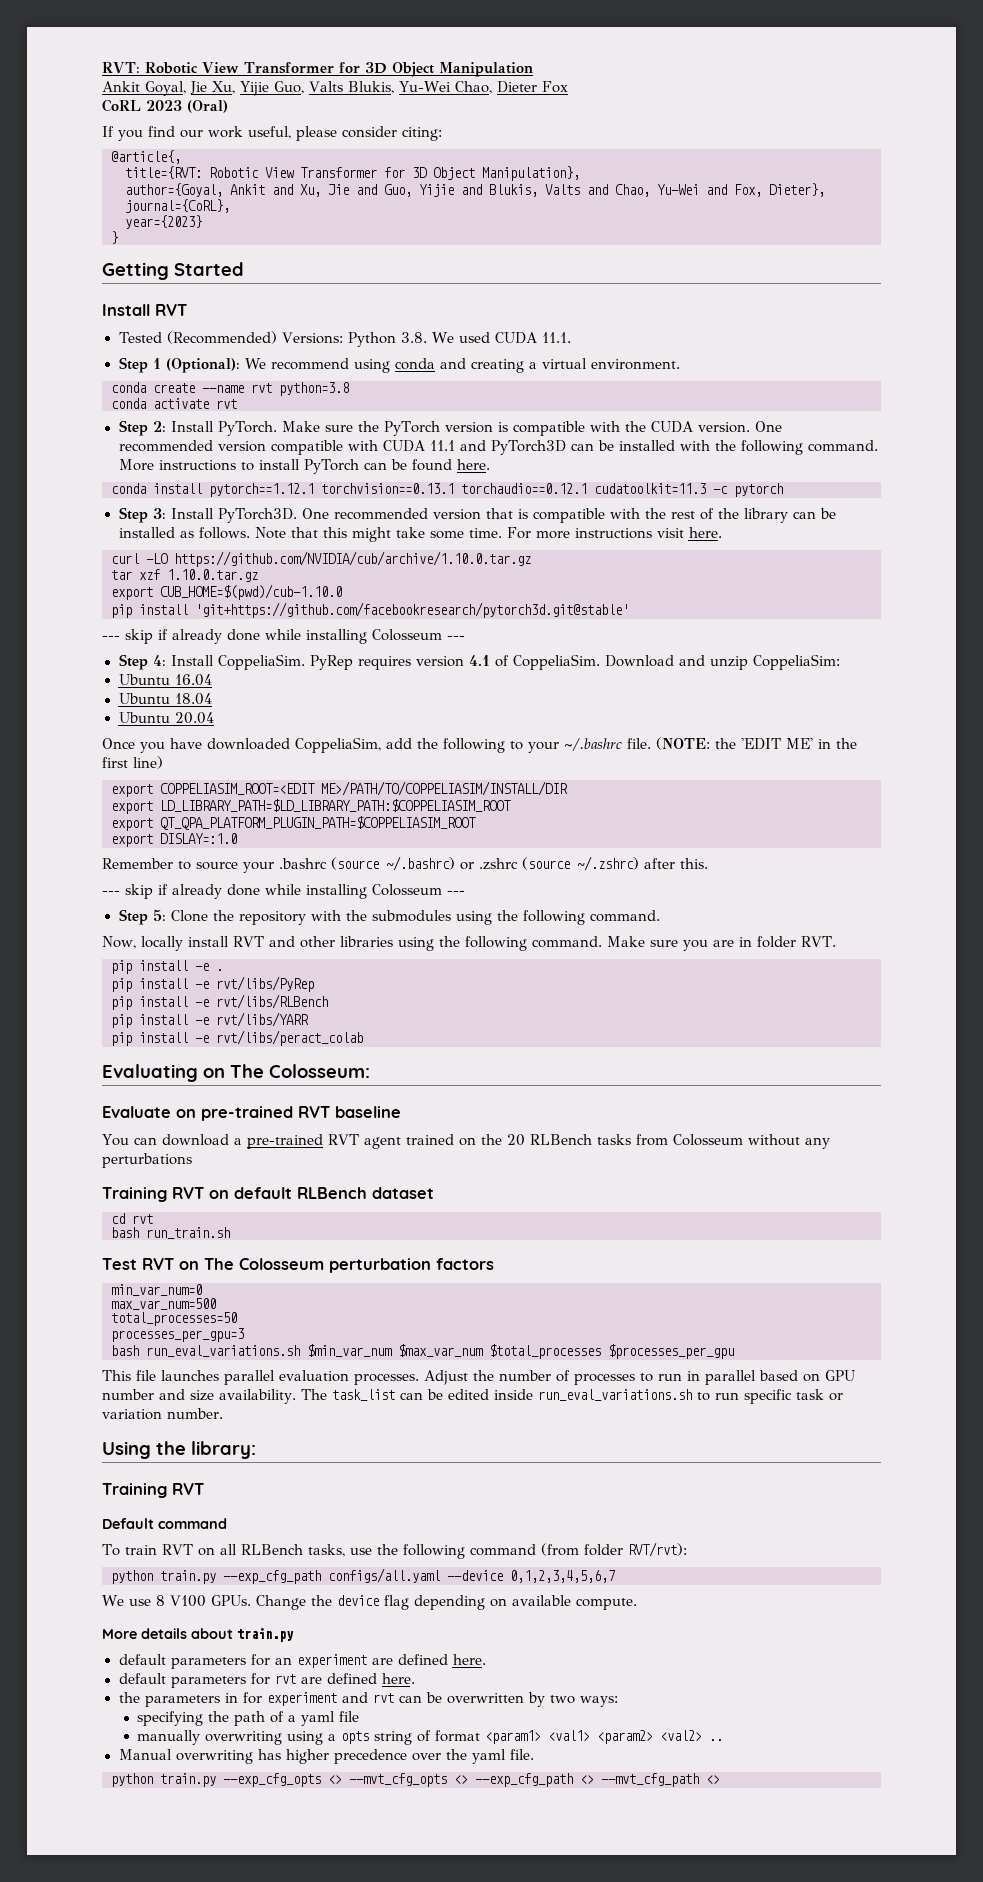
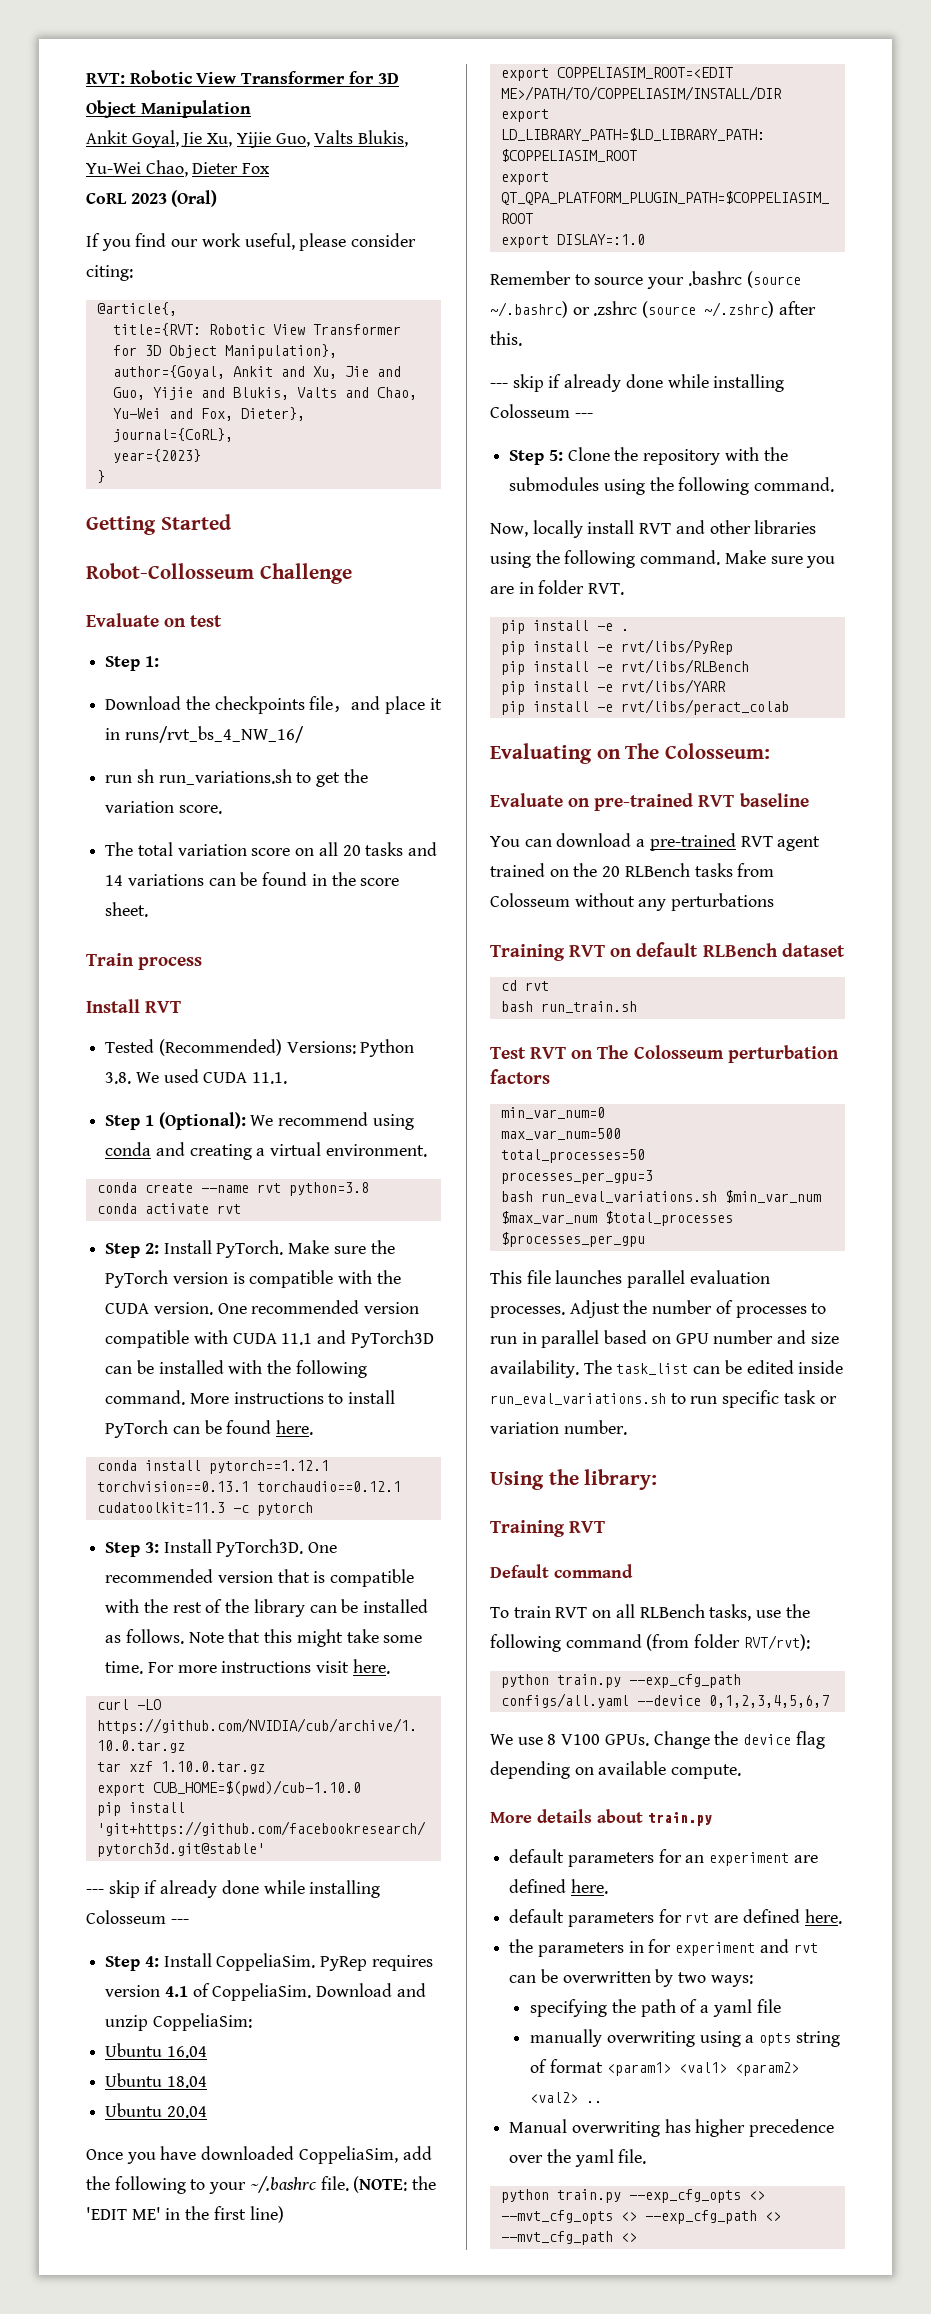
+ Robot-Collosseum Challenge
+ Evaluate on test
+ Step 1:
+ Download the checkpoints file，and place it in runs/rvt_bs_4_NW_16/
+ run sh run_variations.sh to get the variation score.
+ The total variation score on all 20 tasks and 14 variations can be found in the score sheet.
+ Train process

